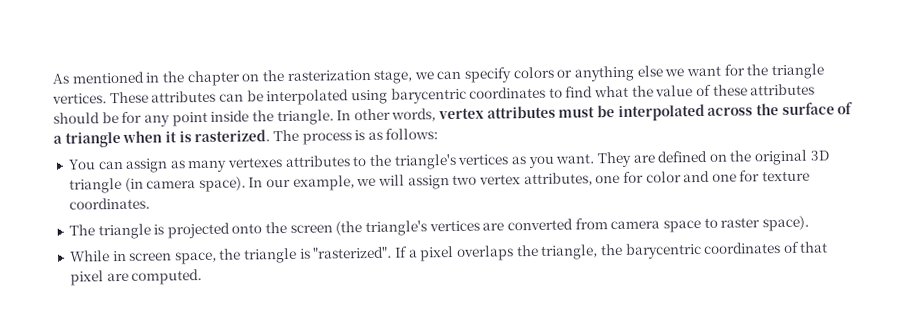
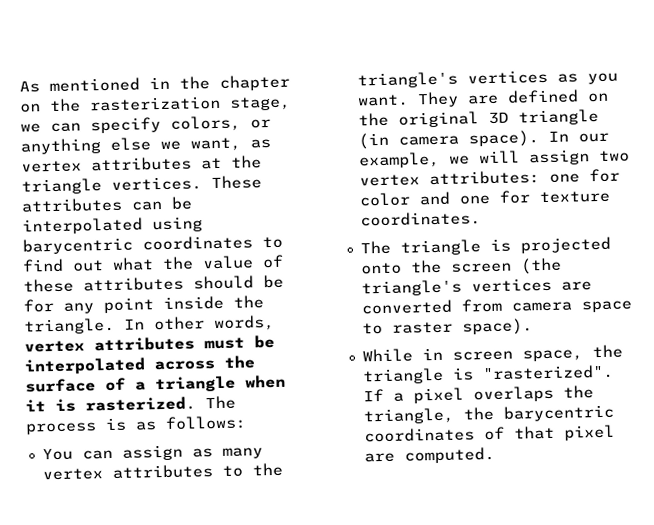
- As mentioned in the chapter on the rasterization stage, we can specify colors or anything else we want for the triangle vertices.
+ As mentioned in the chapter on the rasterization stage, we can specify colors, or anything else we want, as vertex attributes at the triangle vertices.
- These attributes can be interpolated using barycentric coordinates to find what the value of these attributes should be for any point inside the triangle.
+ These attributes can be interpolated using barycentric coordinates to find out what the value of these attributes should be for any point inside the triangle.
- You can assign as many vertexes attributes to the triangle's vertices as you want.
+ You can assign as many vertex attributes to the triangle's vertices as you want.
- In our example, we will assign two vertex attributes, one for color and one for texture coordinates.
+ In our example, we will assign two vertex attributes: one for color and one for texture coordinates.

